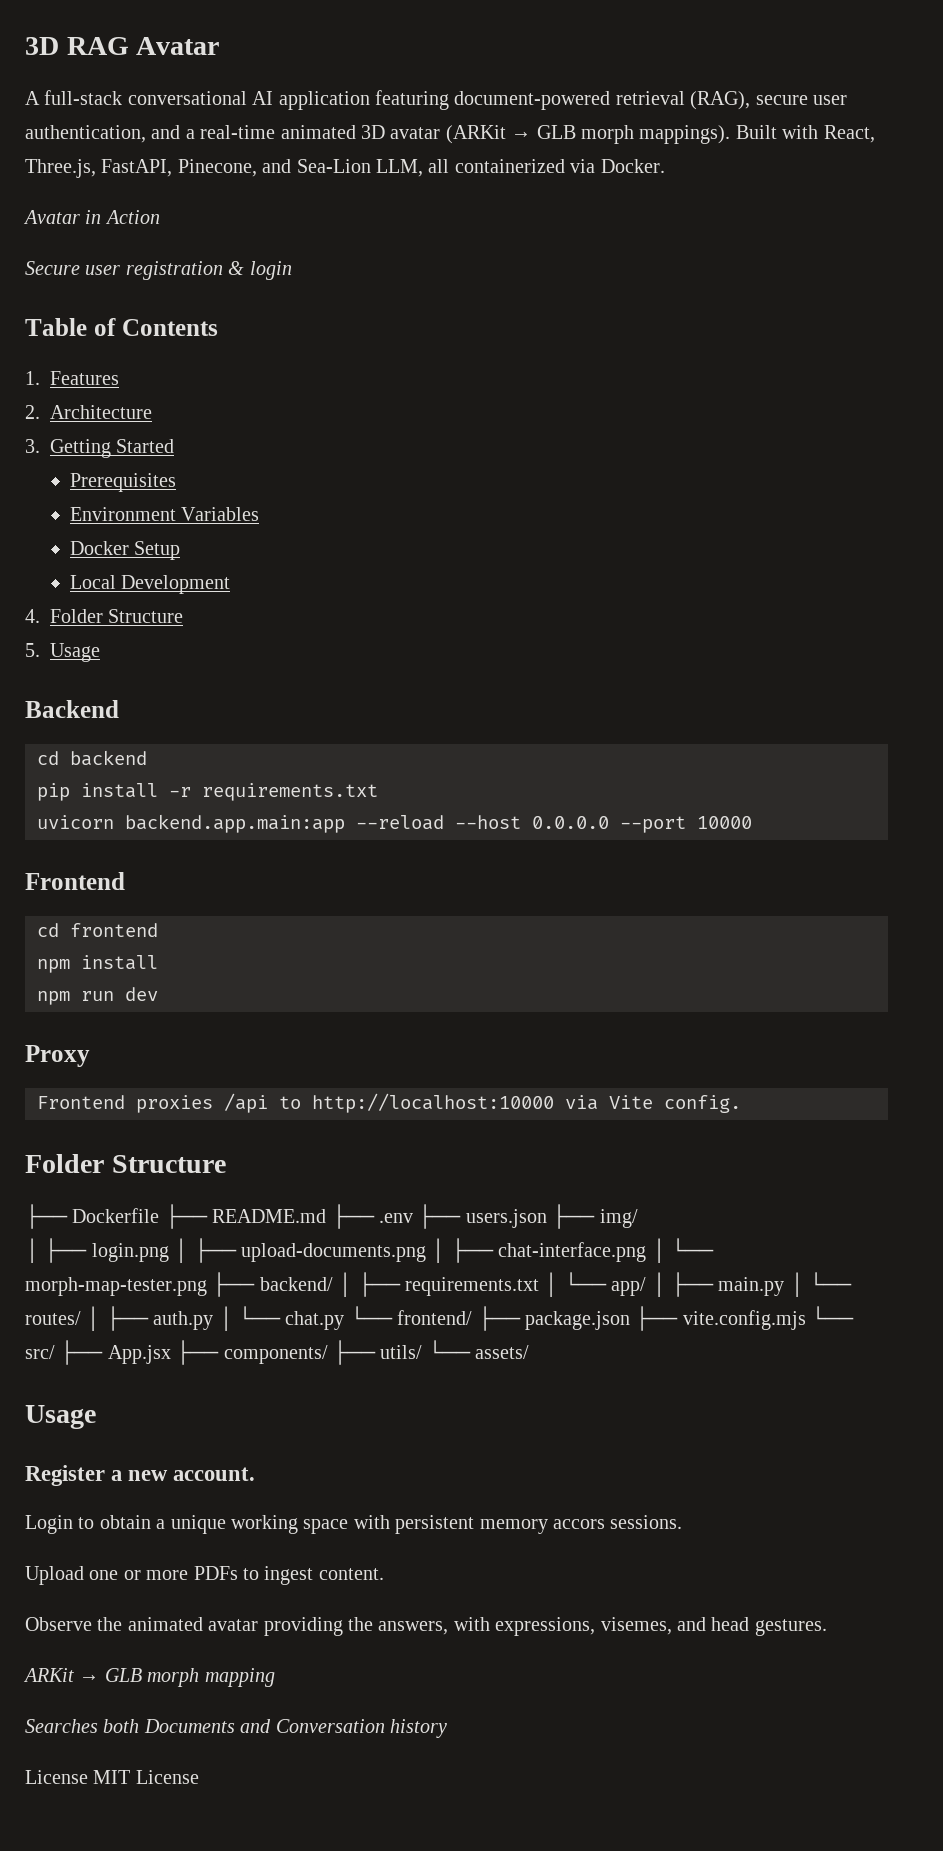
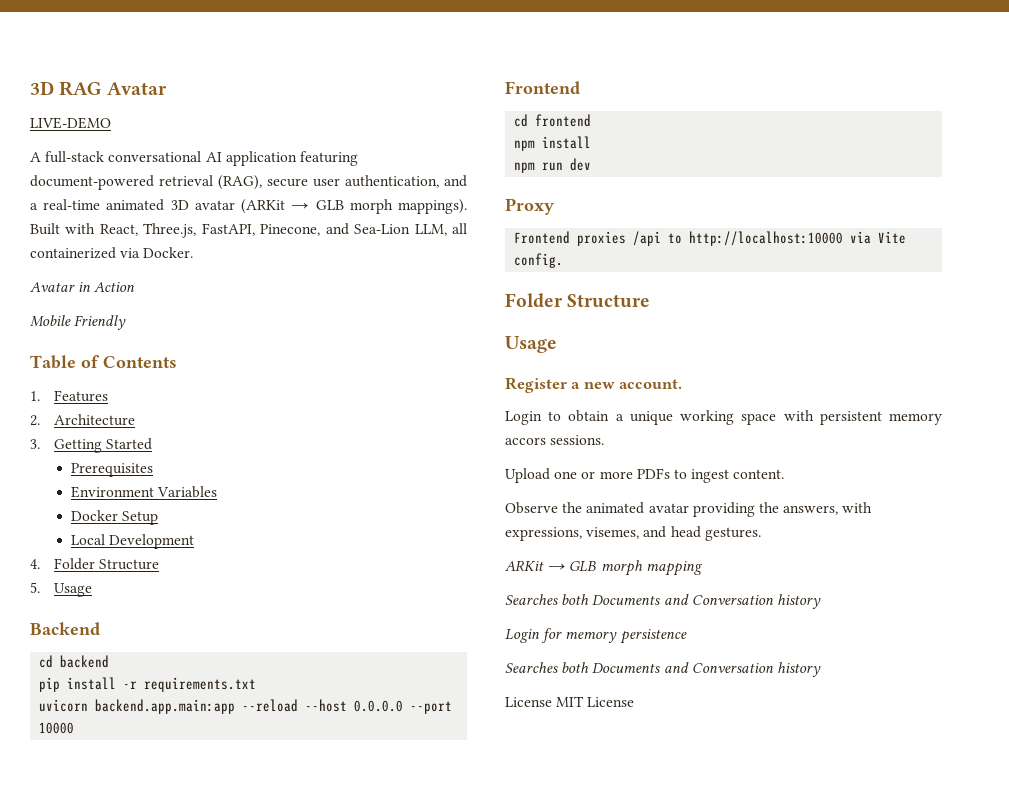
+ LIVE-DEMO
- Secure user registration & login
+ Mobile Friendly
- ├── Dockerfile ├── README.md ├── .env ├── users.json ├── img/
- │ ├── login.png │ ├── upload-documents.png │ ├── chat-interface.png │ └── morph-map-tester.png ├── backend/ │ ├── requirements.txt │ └── app/ │ ├── main.py │ └── routes/ │ ├── auth.py │ └── chat.py └── frontend/ ├── package.json ├── vite.config.mjs └── src/ ├── App.jsx ├── components/ ├── utils/ └── assets/
+ Login for memory persistence
+ Searches both Documents and Conversation history

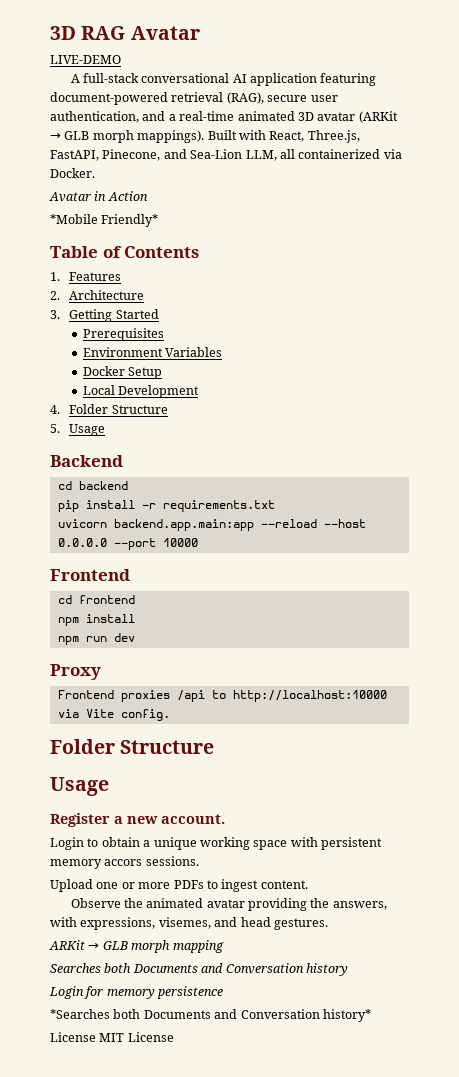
- Mobile Friendly
+ *Mobile Friendly*
  Login for memory persistence
- Searches both Documents and Conversation history
+ *Searches both Documents and Conversation history*

